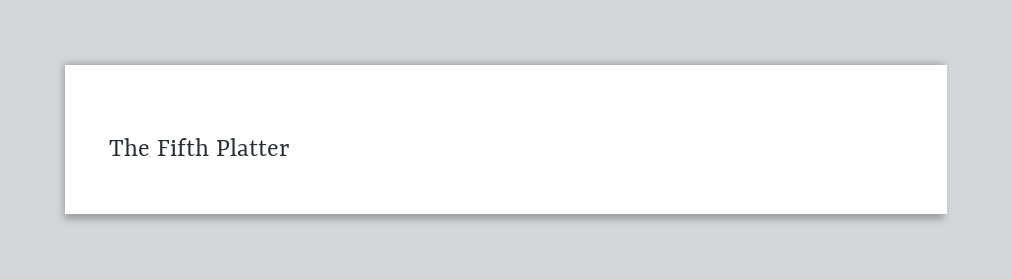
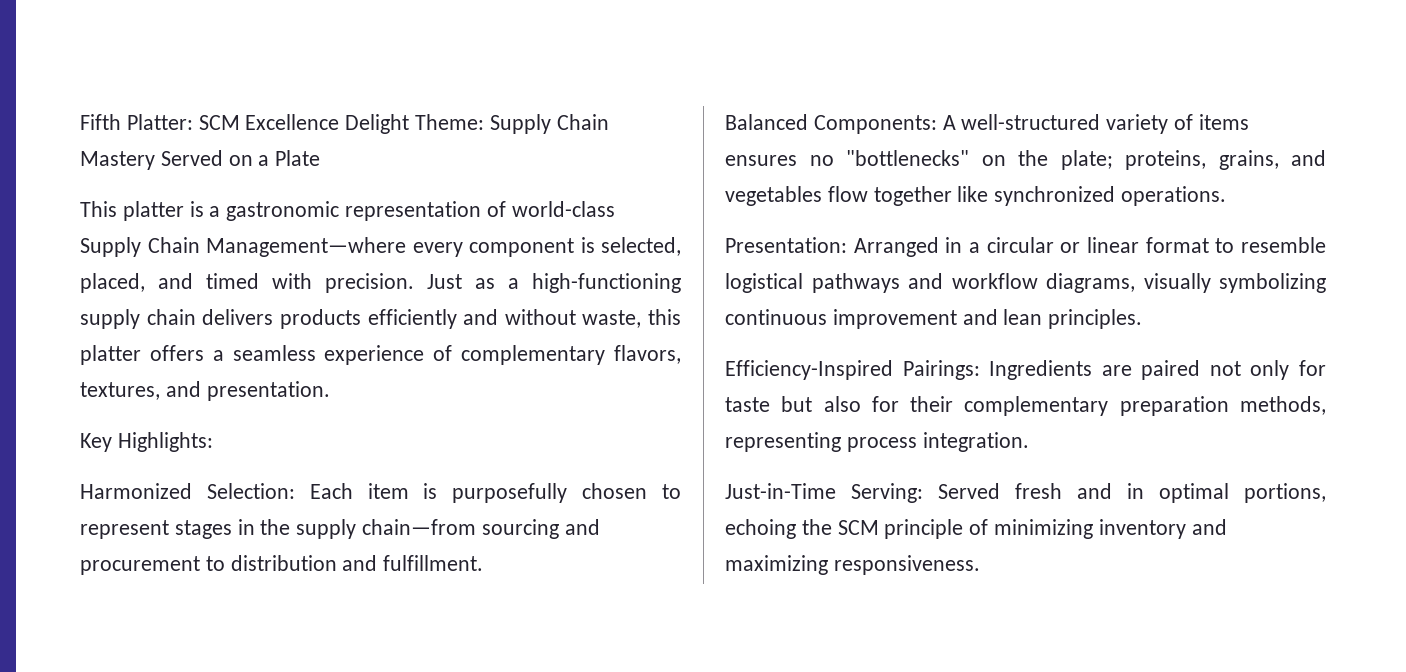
- The Fifth Platter
+ Fifth Platter: SCM Excellence Delight Theme: Supply Chain Mastery Served on a Plate
+ This platter is a gastronomic representation of world-class Supply Chain Management—where every component is selected, placed, and timed with precision. Just as a high-functioning supply chain delivers products efficiently and without waste, this platter offers a seamless experience of complementary flavors, textures, and presentation.
+ Key Highlights:
+ Harmonized Selection: Each item is purposefully chosen to represent stages in the supply chain—from sourcing and procurement to distribution and fulfillment.
+ Balanced Components: A well-structured variety of items ensures no "bottlenecks" on the plate; proteins, grains, and vegetables flow together like synchronized operations.
+ Presentation: Arranged in a circular or linear format to resemble logistical pathways and workflow diagrams, visually symbolizing continuous improvement and lean principles.
+ Efficiency-Inspired Pairings: Ingredients are paired not only for taste but also for their complementary preparation methods, representing process integration.
+ Just-in-Time Serving: Served fresh and in optimal portions, echoing the SCM principle of minimizing inventory and maximizing responsiveness.

